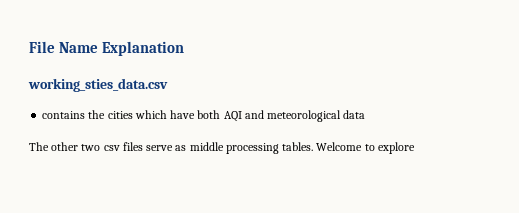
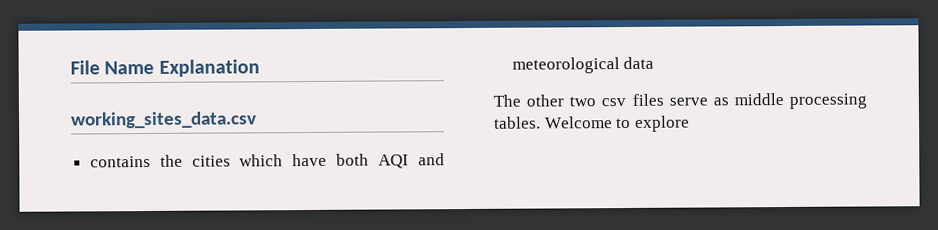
- working_sties_data.csv
+ working_sites_data.csv

